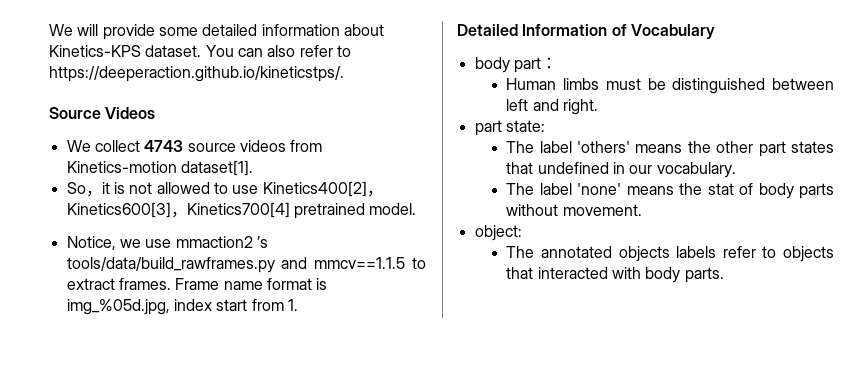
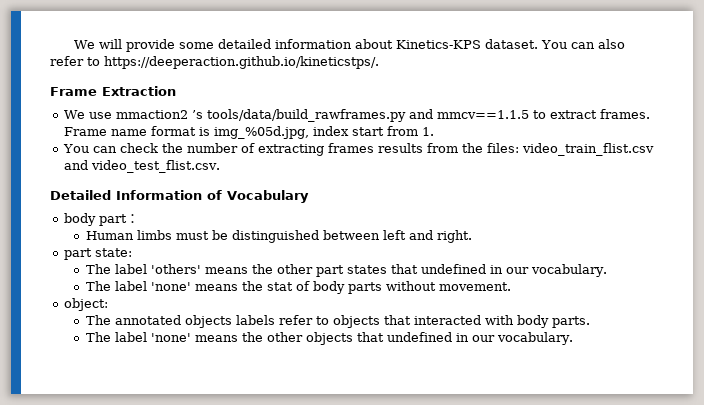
- Source Videos
- We collect 4743 source videos from Kinetics-motion dataset[1].
- So，it is not allowed to use Kinetics400[2]，Kinetics600[3]，Kinetics700[4] pretrained model.
- Notice, we use mmaction2 ’s tools/data/build_rawframes.py and mmcv==1.1.5 to extract frames.
+ Frame Extraction
+ We use mmaction2 ’s tools/data/build_rawframes.py and mmcv==1.1.5 to extract frames.
+ You can check the number of extracting frames results from the files: video_train_flist.csv and video_test_flist.csv.
+ The label 'none' means the other objects that undefined in our vocabulary.

